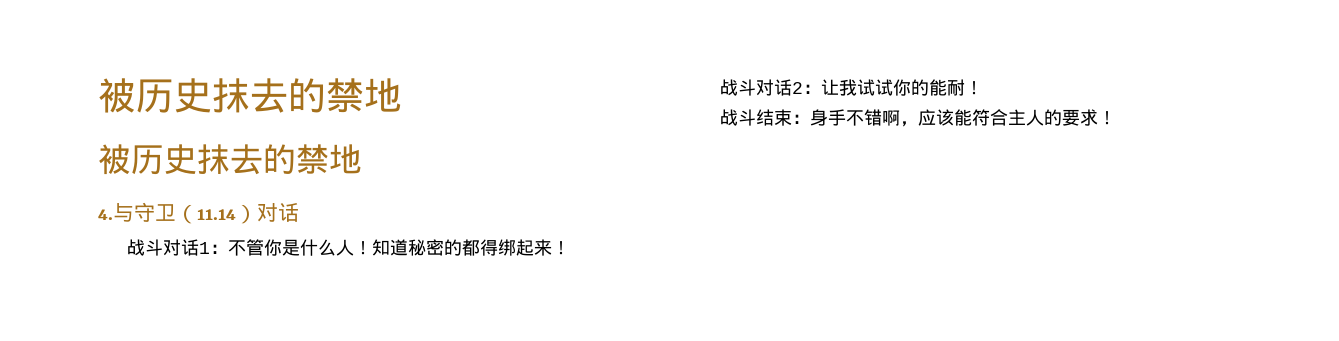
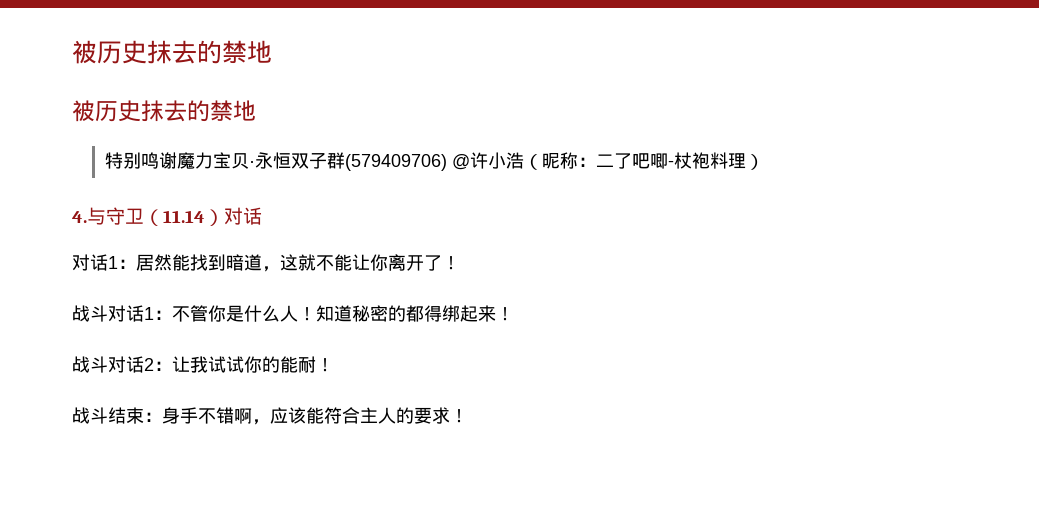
+ 特别鸣谢魔力宝贝·永恒双子群(579409706) @许小浩（昵称：二了吧唧-杖袍料理）
+ 对话1：居然能找到暗道，这就不能让你离开了！

